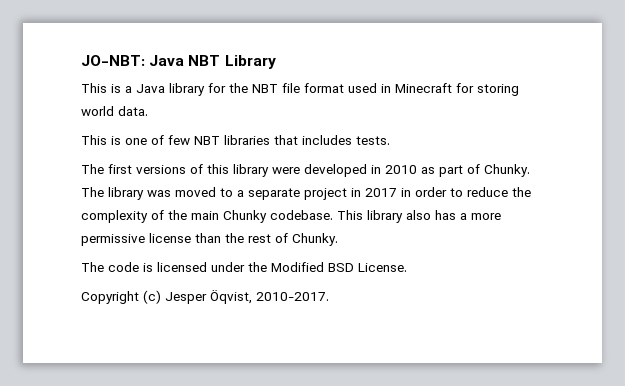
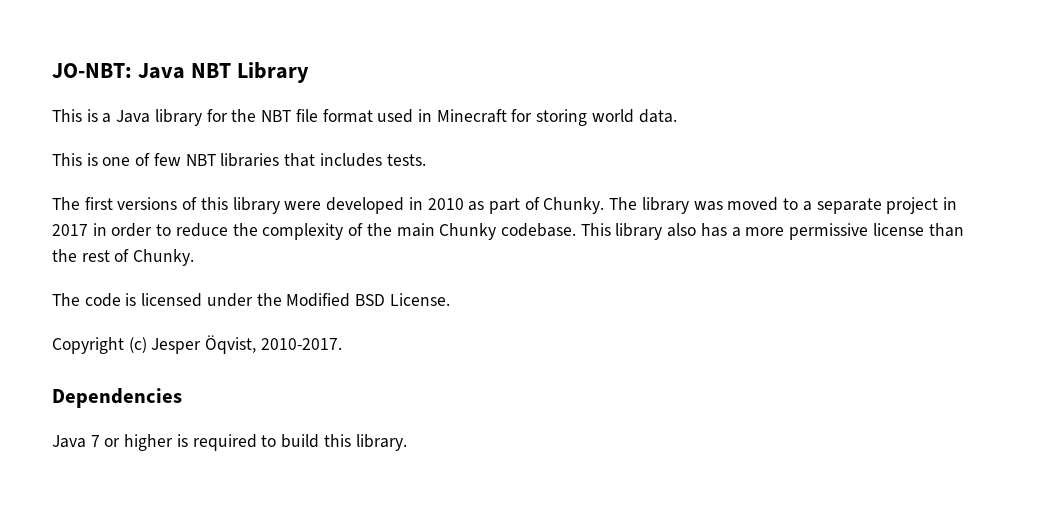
+ Dependencies
+ Java 7 or higher is required to build this library.

